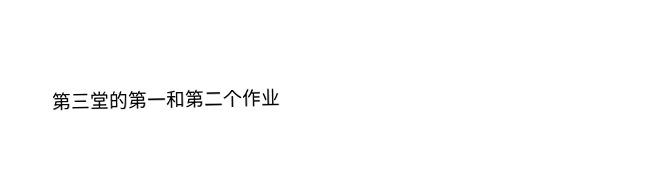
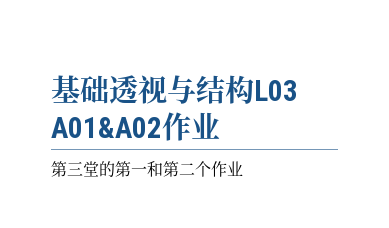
+ 基础透视与结构L03 A01&A02作业

